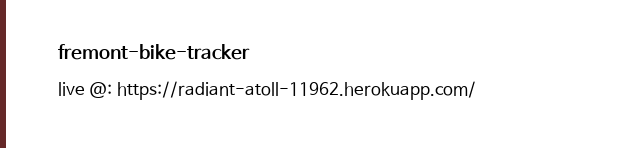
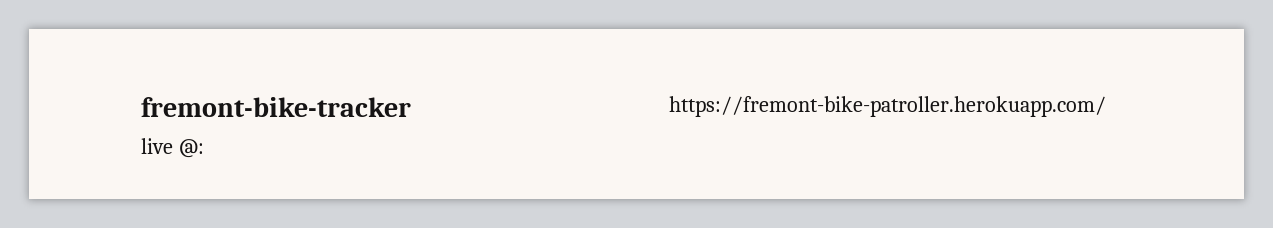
- live @: https://radiant-atoll-11962.herokuapp.com/
+ live @: https://fremont-bike-patroller.herokuapp.com/

